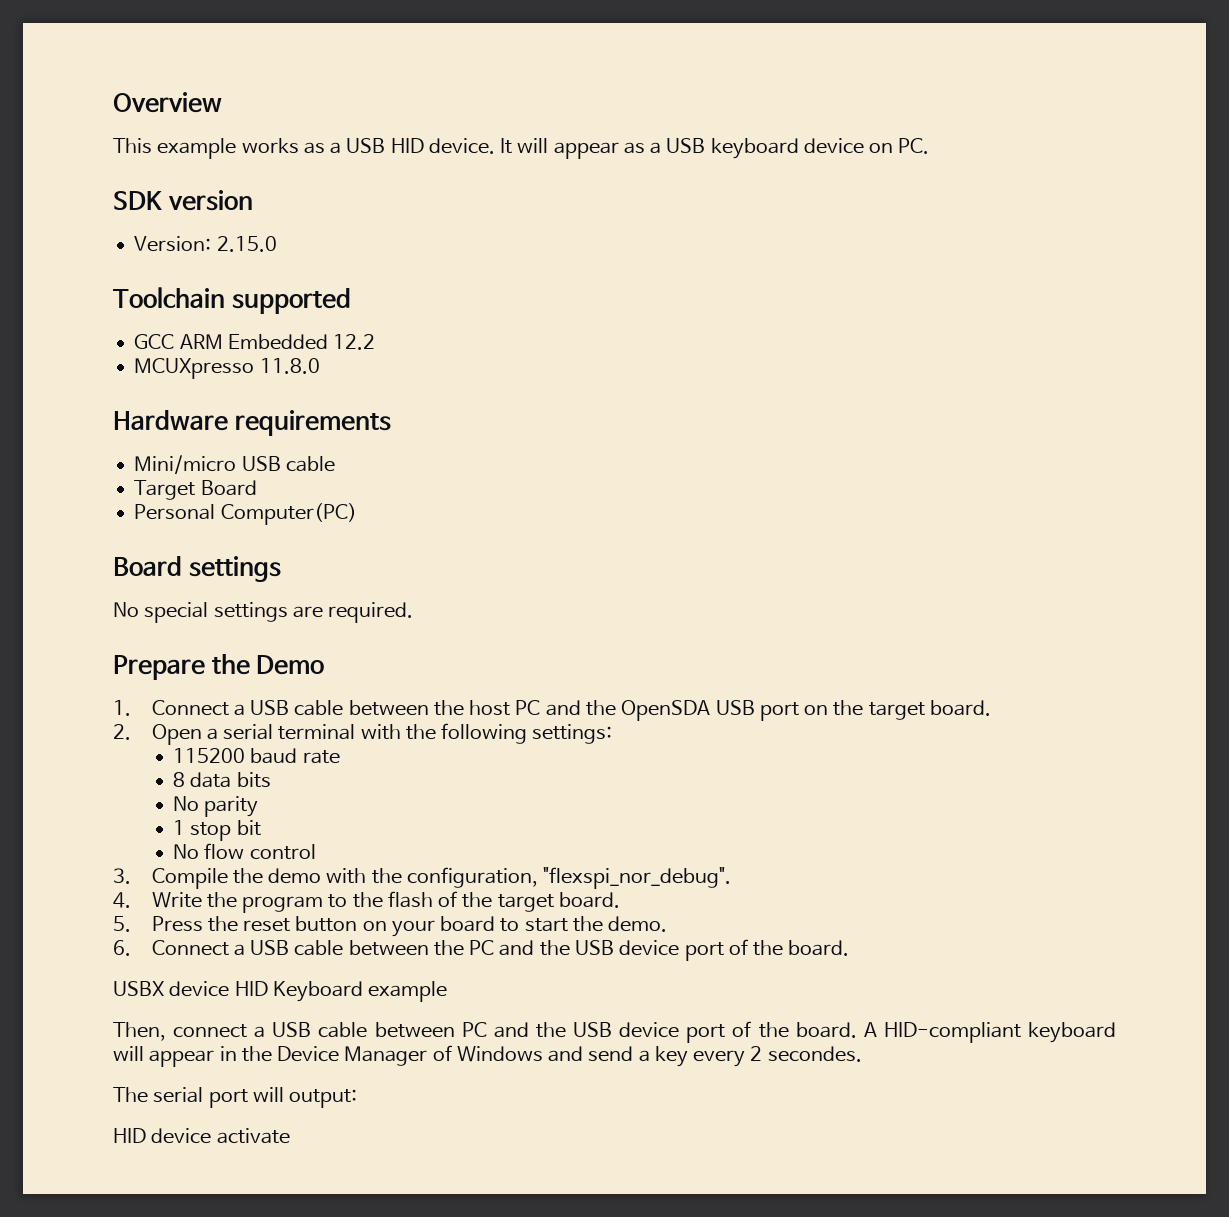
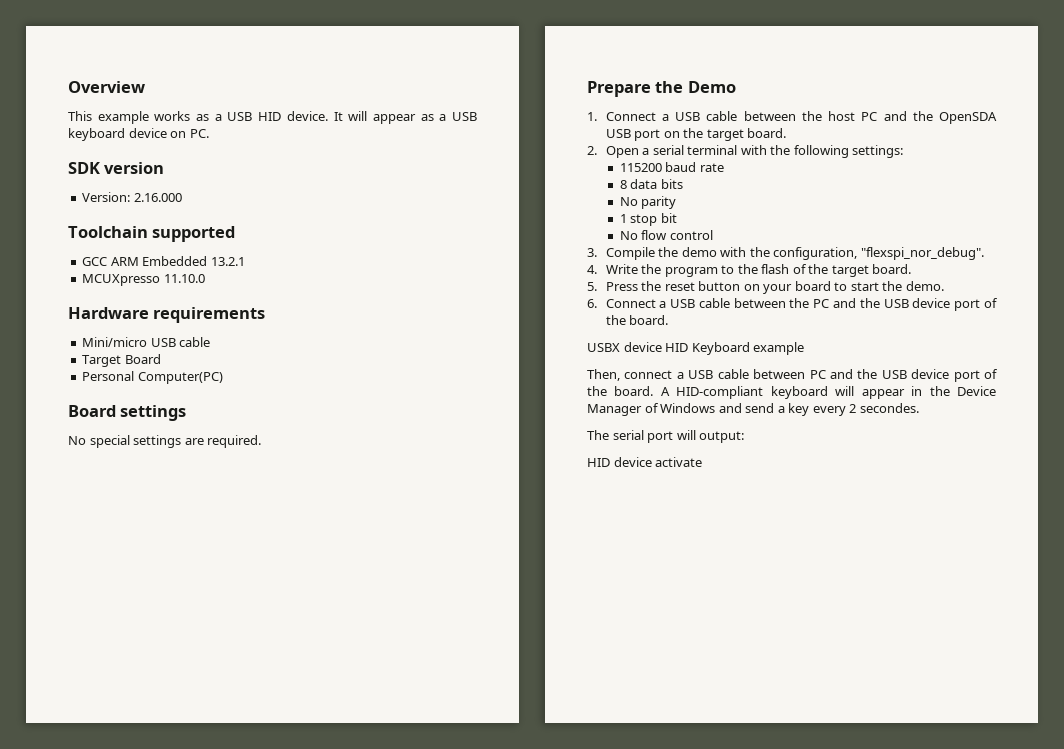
- Version: 2.15.0
+ Version: 2.16.000
- GCC ARM Embedded 12.2
+ GCC ARM Embedded 13.2.1
- MCUXpresso 11.8.0
+ MCUXpresso 11.10.0

